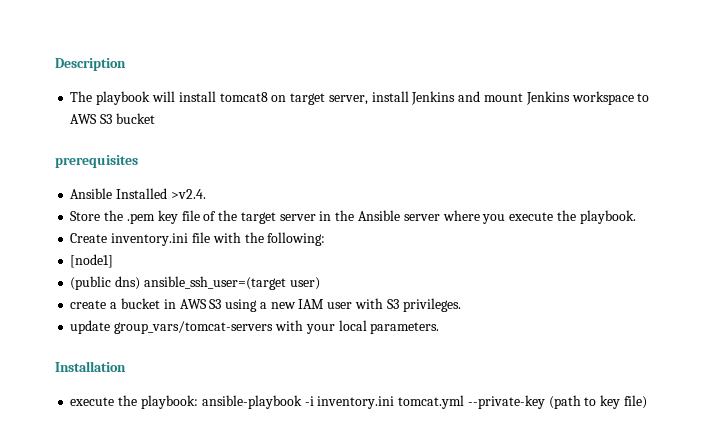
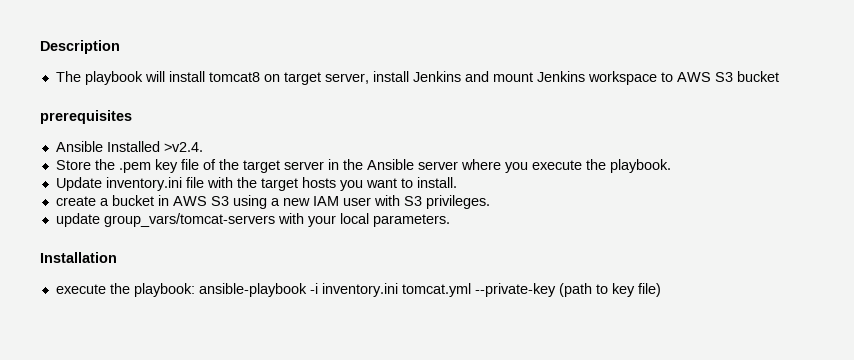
- Create inventory.ini file with the following:
- [node1]
- (public dns) ansible_ssh_user=(target user)
+ Update inventory.ini file with the target hosts you want to install.

